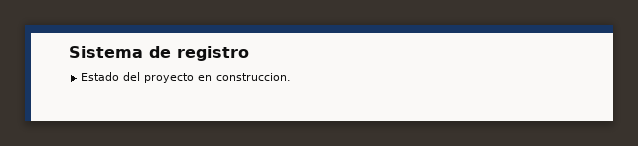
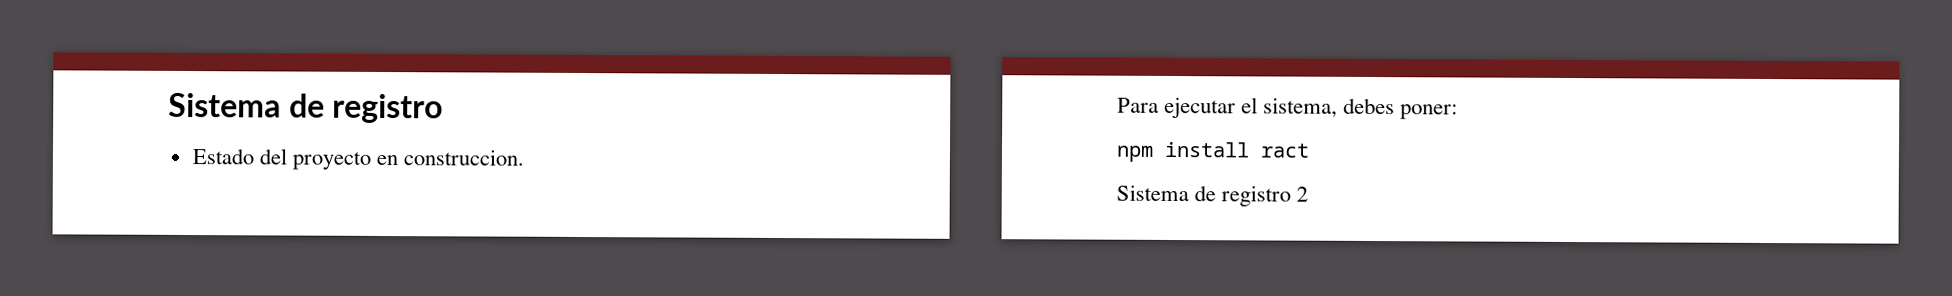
+ Para ejecutar el sistema, debes poner:
+ npm install ract
+ Sistema de registro 2

